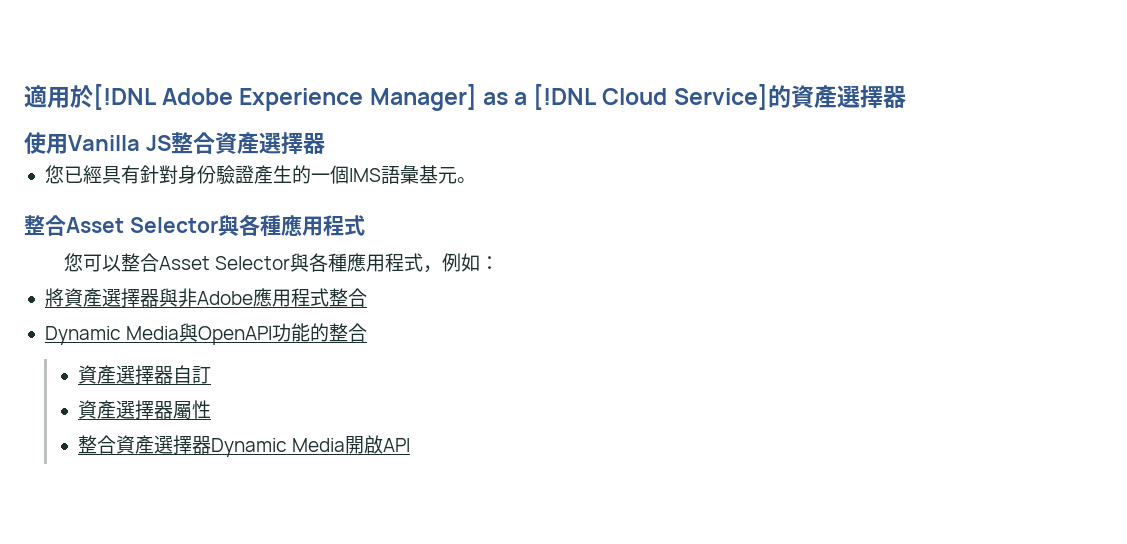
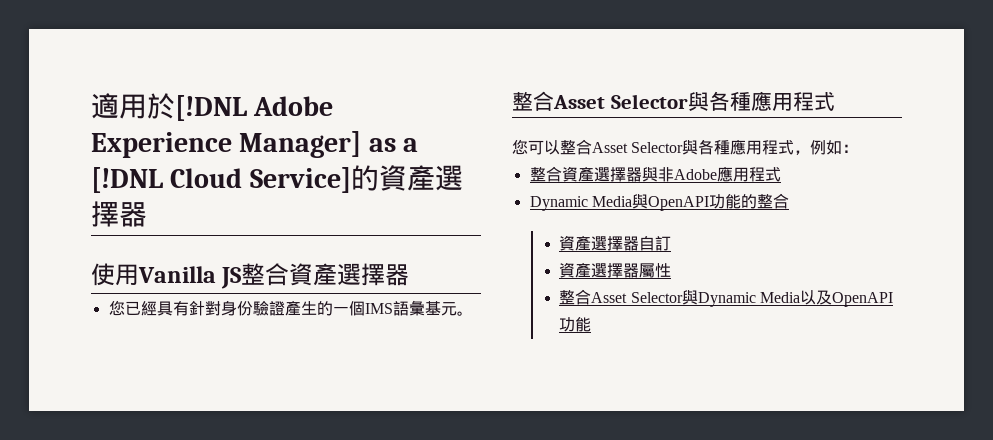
- 將資產選擇器與非Adobe應用程式整合
+ 整合資產選擇器與非Adobe應用程式
- 整合資產選擇器Dynamic Media開啟API
+ 整合Asset Selector與Dynamic Media以及OpenAPI功能

